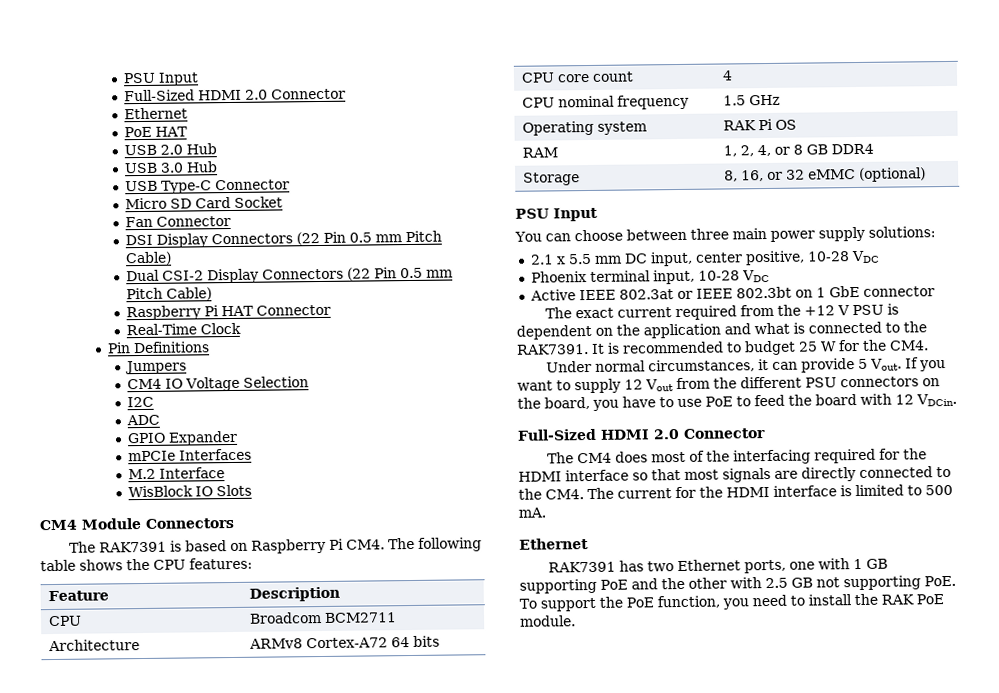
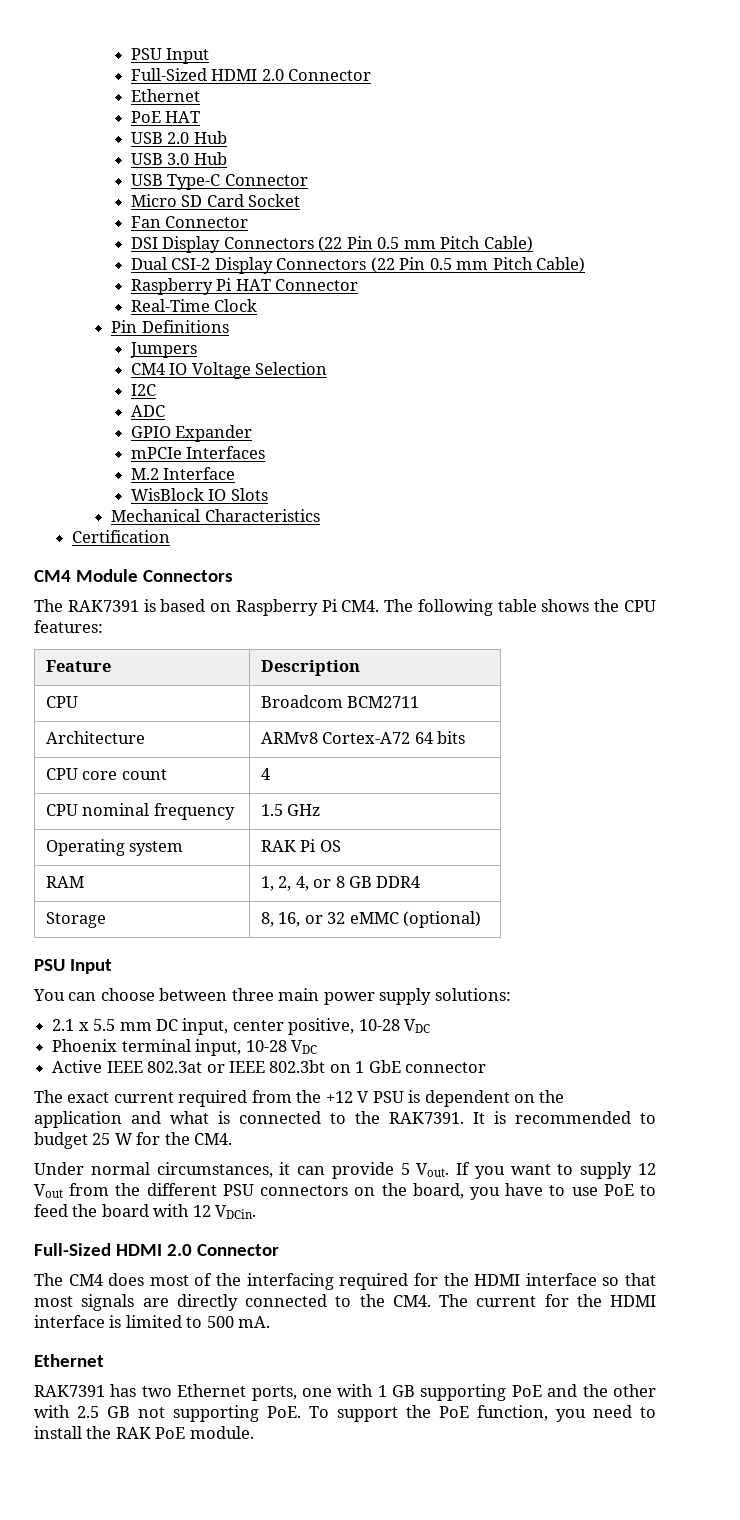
+ Mechanical Characteristics
+ Certification

